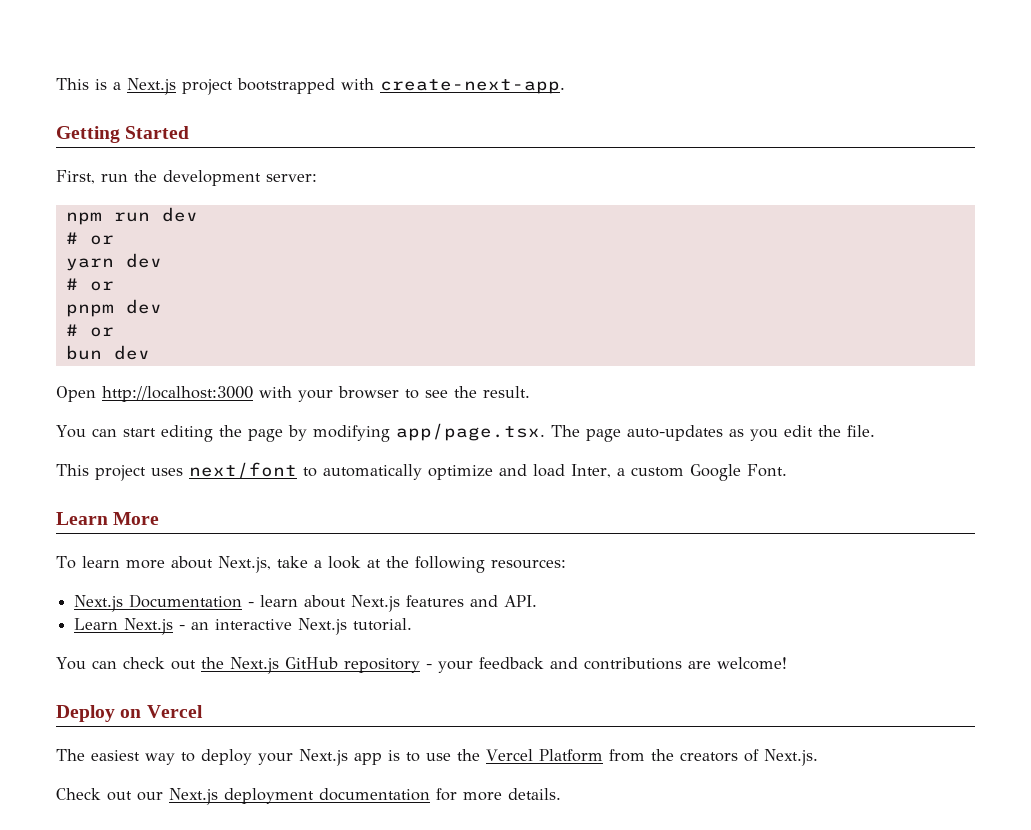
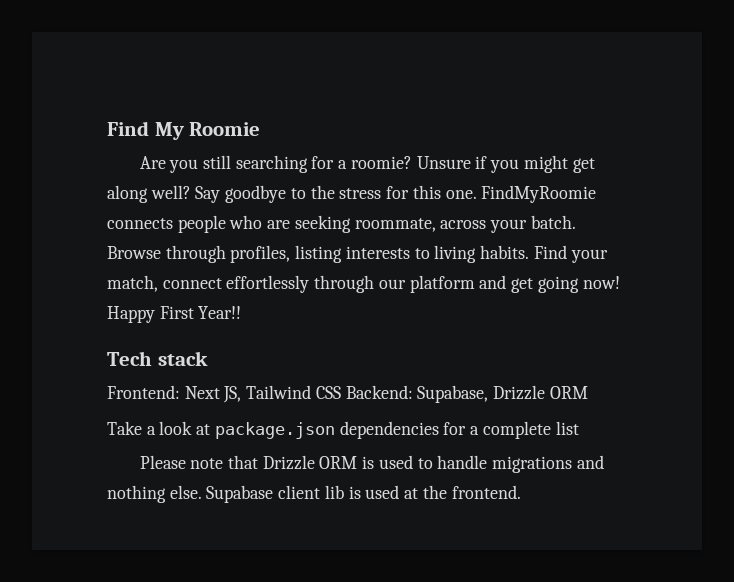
- This is a Next.js project bootstrapped with create-next-app.
- Getting Started
- First, run the development server:
- npm run dev
- # or
- yarn dev
- # or
- pnpm dev
- # or
- bun dev
- Open http://localhost:3000 with your browser to see the result.
- You can start editing the page by modifying app/page.tsx. The page auto-updates as you edit the file.
- This project uses next/font to automatically optimize and load Inter, a custom Google Font.
- Learn More
- To learn more about Next.js, take a look at the following resources:
- Next.js Documentation - learn about Next.js features and API.
- Learn Next.js - an interactive Next.js tutorial.
- You can check out the Next.js GitHub repository - your feedback and contributions are welcome!
- Deploy on Vercel
- The easiest way to deploy your Next.js app is to use the Vercel Platform from the creators of Next.js.
- Check out our Next.js deployment documentation for more details.
+ Find My Roomie
+ Are you still searching for a roomie? Unsure if you might get along well? Say goodbye to the stress for this one. FindMyRoomie connects people who are seeking roommate, across your batch. Browse through profiles, listing interests to living habits. Find your match, connect effortlessly through our platform and get going now! Happy First Year!!
+ Tech stack
+ Frontend: Next JS, Tailwind CSS Backend: Supabase, Drizzle ORM
+ Take a look at package.json dependencies for a complete list
+ Please note that Drizzle ORM is used to handle migrations and nothing else. Supabase client lib is used at the frontend.

